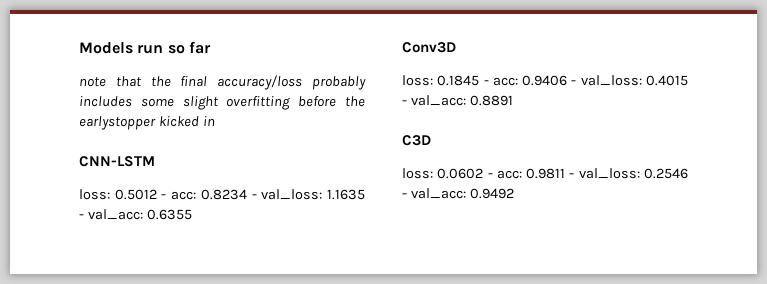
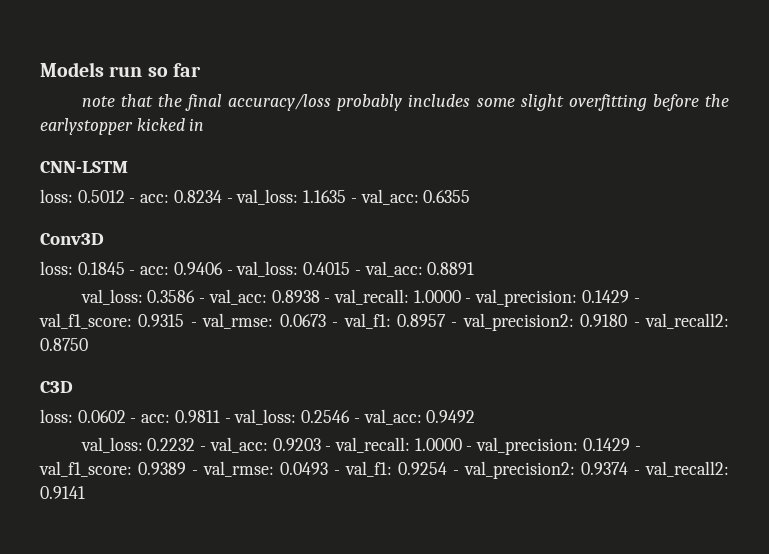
+ val_loss: 0.3586 - val_acc: 0.8938 - val_recall: 1.0000 - val_precision: 0.1429 - val_f1_score: 0.9315 - val_rmse: 0.0673 - val_f1: 0.8957 - val_precision2: 0.9180 - val_recall2: 0.8750
+ val_loss: 0.2232 - val_acc: 0.9203 - val_recall: 1.0000 - val_precision: 0.1429 - val_f1_score: 0.9389 - val_rmse: 0.0493 - val_f1: 0.9254 - val_precision2: 0.9374 - val_recall2: 0.9141

